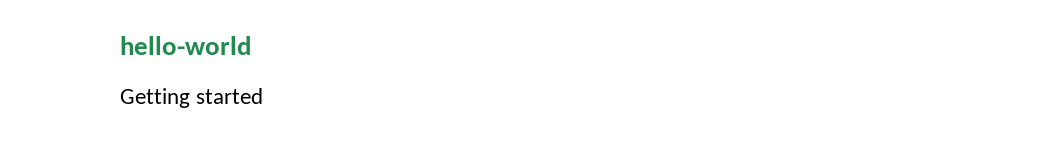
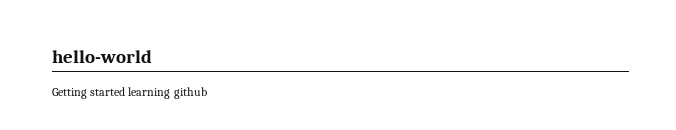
- Getting started
+ Getting started learning github

